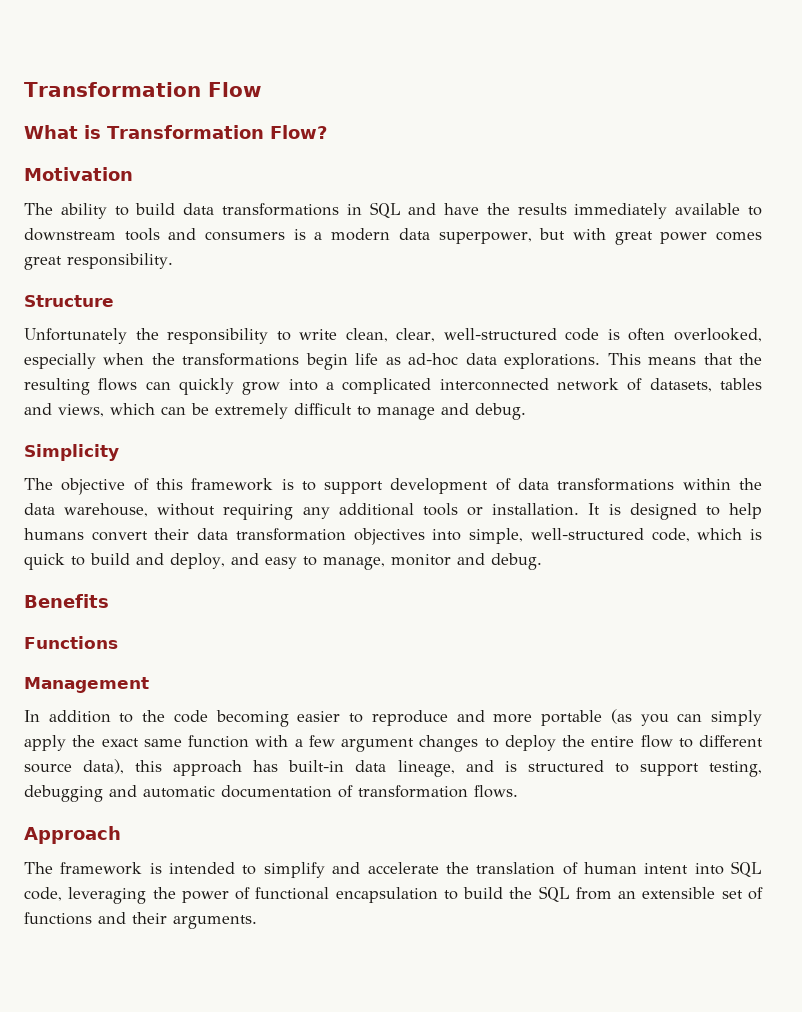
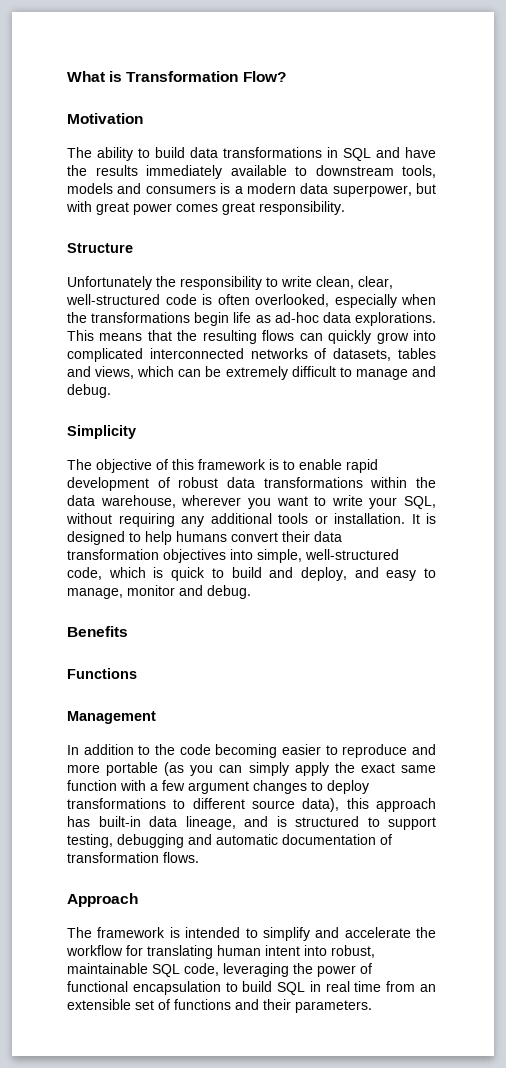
- Transformation Flow
- The ability to build data transformations in SQL and have the results immediately available to downstream tools and consumers is a modern data superpower, but with great power comes great responsibility.
+ The ability to build data transformations in SQL and have the results immediately available to downstream tools, models and consumers is a modern data superpower, but with great power comes great responsibility.
- This means that the resulting flows can quickly grow into a complicated interconnected network of datasets, tables and views, which can be extremely difficult to manage and debug.
+ This means that the resulting flows can quickly grow into complicated interconnected networks of datasets, tables and views, which can be extremely difficult to manage and debug.
- The objective of this framework is to support development of data transformations within the data warehouse, without requiring any additional tools or installation.
+ The objective of this framework is to enable rapid development of robust data transformations within the data warehouse, wherever you want to write your SQL, without requiring any additional tools or installation.
- In addition to the code becoming easier to reproduce and more portable (as you can simply apply the exact same function with a few argument changes to deploy the entire flow to different source data), this approach has built-in data lineage, and is structured to support testing, debugging and automatic documentation of transformation flows.
+ In addition to the code becoming easier to reproduce and more portable (as you can simply apply the exact same function with a few argument changes to deploy transformations to different source data), this approach has built-in data lineage, and is structured to support testing, debugging and automatic documentation of transformation flows.
- The framework is intended to simplify and accelerate the translation of human intent into SQL code, leveraging the power of functional encapsulation to build the SQL from an extensible set of functions and their arguments.
+ The framework is intended to simplify and accelerate the workflow for translating human intent into robust, maintainable SQL code, leveraging the power of functional encapsulation to build SQL in real time from an extensible set of functions and their parameters.

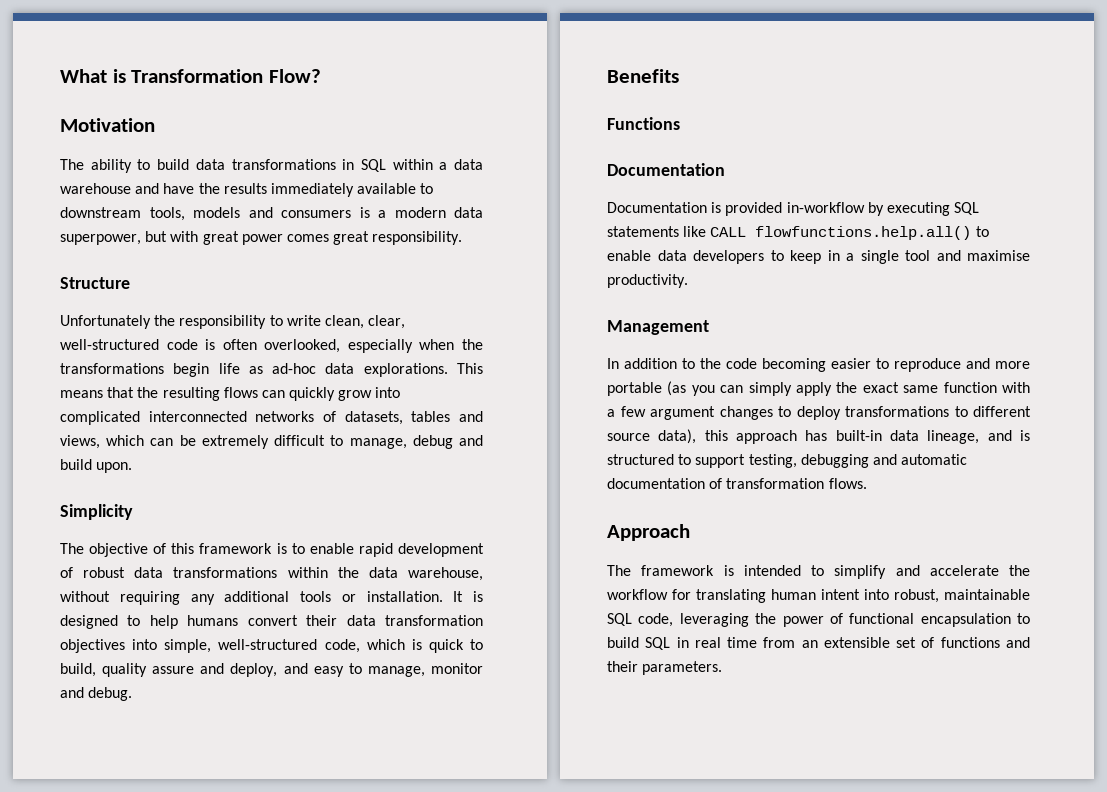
- The ability to build data transformations in SQL and have the results immediately available to downstream tools, models and consumers is a modern data superpower, but with great power comes great responsibility.
+ The ability to build data transformations in SQL within a data warehouse and have the results immediately available to downstream tools, models and consumers is a modern data superpower, but with great power comes great responsibility.
- This means that the resulting flows can quickly grow into complicated interconnected networks of datasets, tables and views, which can be extremely difficult to manage and debug.
+ This means that the resulting flows can quickly grow into complicated interconnected networks of datasets, tables and views, which can be extremely difficult to manage, debug and build upon.
- The objective of this framework is to enable rapid development of robust data transformations within the data warehouse, wherever you want to write your SQL, without requiring any additional tools or installation.
+ The objective of this framework is to enable rapid development of robust data transformations within the data warehouse, without requiring any additional tools or installation.
- It is designed to help humans convert their data transformation objectives into simple, well-structured code, which is quick to build and deploy, and easy to manage, monitor and debug.
+ It is designed to help humans convert their data transformation objectives into simple, well-structured code, which is quick to build, quality assure and deploy, and easy to manage, monitor and debug.
  Functions
+ Documentation
+ Documentation is provided in-workflow by executing SQL statements like CALL flowfunctions.help.all() to enable data developers to keep in a single tool and maximise productivity.

